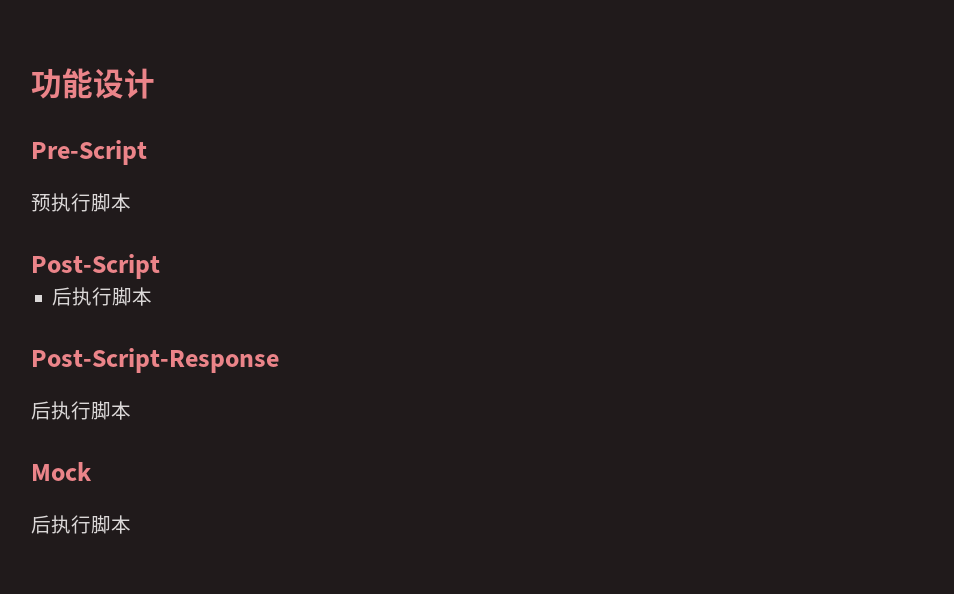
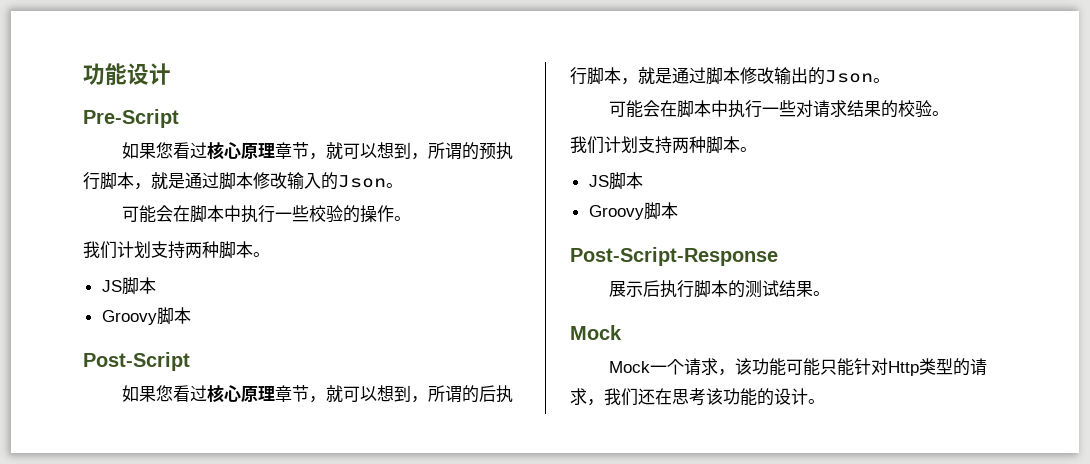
- 预执行脚本
+ 如果您看过核心原理章节，就可以想到，所谓的预执行脚本，就是通过脚本修改输入的Json。
+ 可能会在脚本中执行一些校验的操作。
+ 我们计划支持两种脚本。
+ JS脚本
+ Groovy脚本
  Post-Script
- 后执行脚本
+ 如果您看过核心原理章节，就可以想到，所谓的后执行脚本，就是通过脚本修改输出的Json。
+ 可能会在脚本中执行一些对请求结果的校验。
+ 我们计划支持两种脚本。
+ JS脚本
+ Groovy脚本
  Post-Script-Response
- 后执行脚本
+ 展示后执行脚本的测试结果。
  Mock
- 后执行脚本
+ Mock一个请求，该功能可能只能针对Http类型的请求，我们还在思考该功能的设计。

